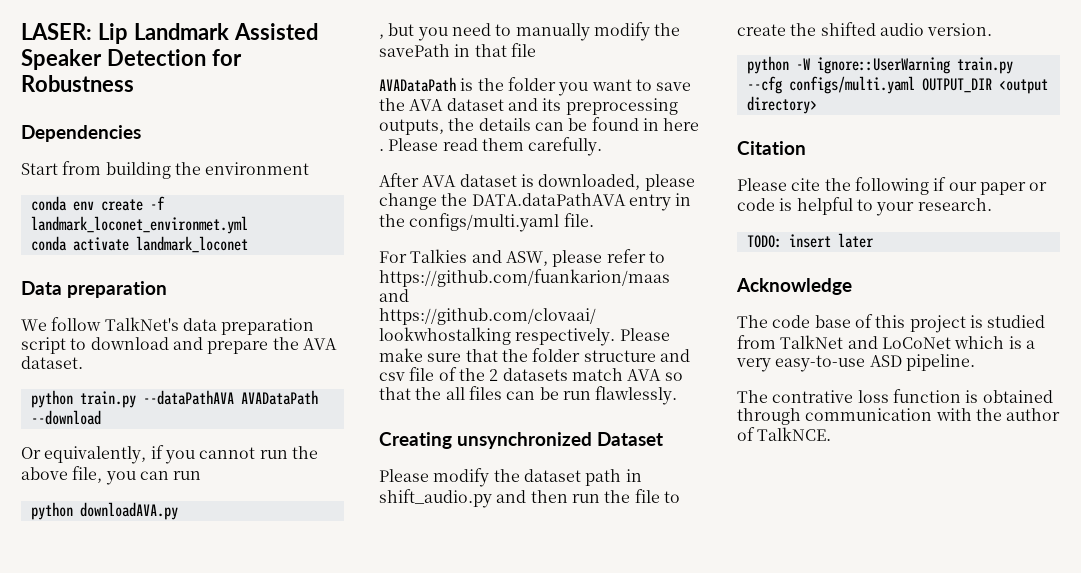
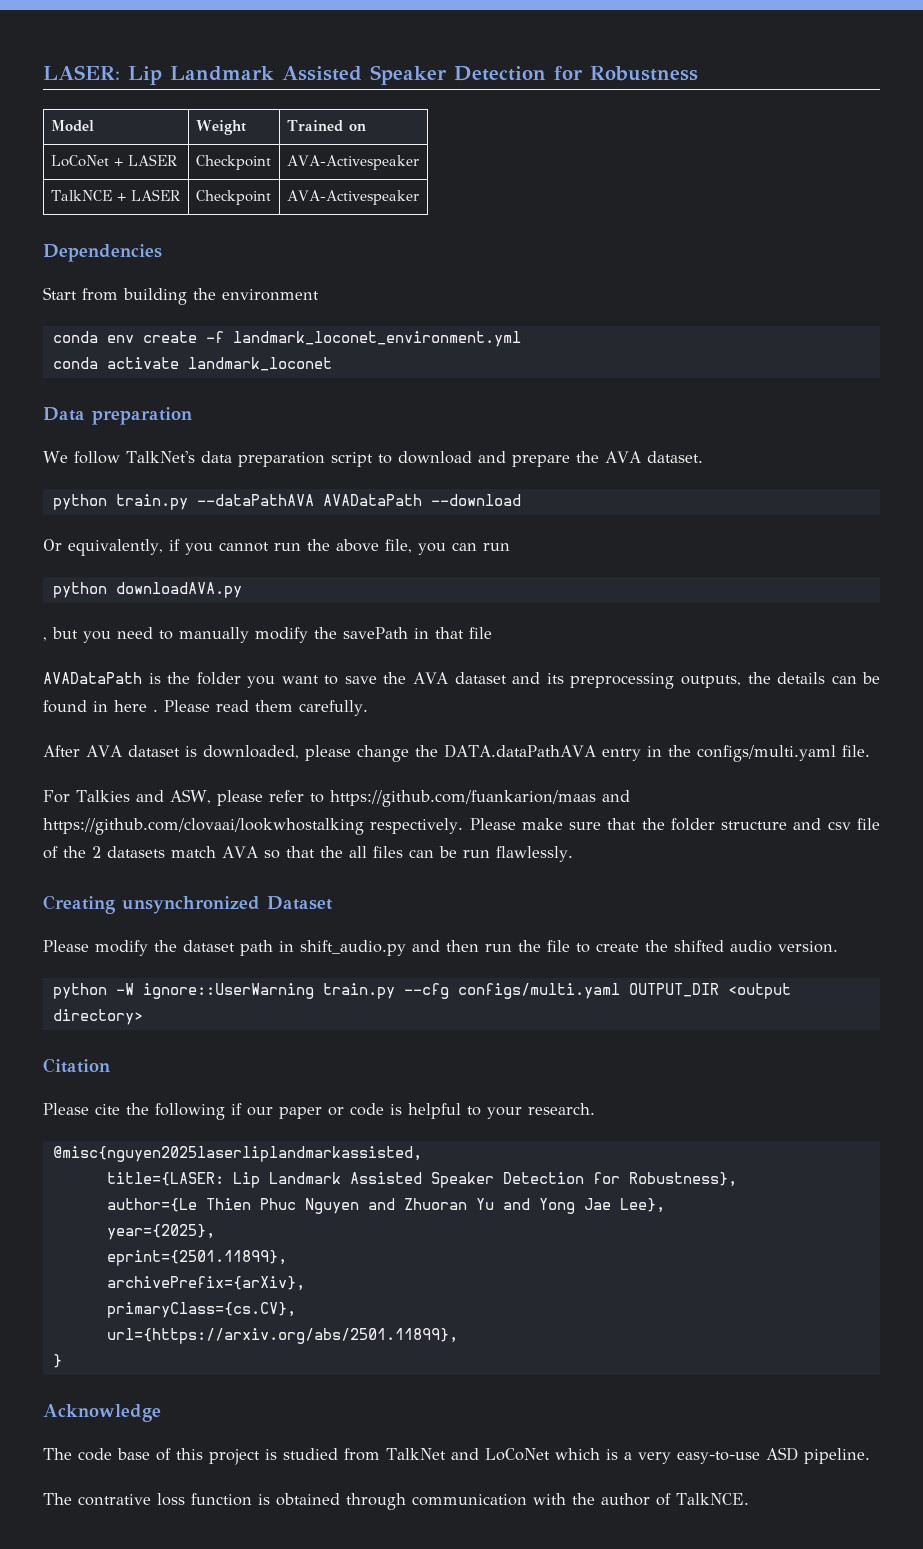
+ Model | Weight | Trained on
+ LoCoNet + LASER | Checkpoint | AVA-Activespeaker
+ TalkNCE + LASER | Checkpoint | AVA-Activespeaker
- conda env create -f landmark_loconet_environmet.yml
+ conda env create -f landmark_loconet_environment.yml
- TODO: insert later
+ @misc{nguyen2025laserliplandmarkassisted,
+ title={LASER: Lip Landmark Assisted Speaker Detection for Robustness},
+ author={Le Thien Phuc Nguyen and Zhuoran Yu and Yong Jae Lee},
+ year={2025},
+ eprint={2501.11899},
+ archivePrefix={arXiv},
+ primaryClass={cs.CV},
+ url={https://arxiv.org/abs/2501.11899},
+ }

